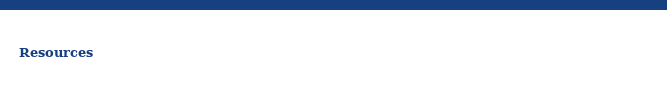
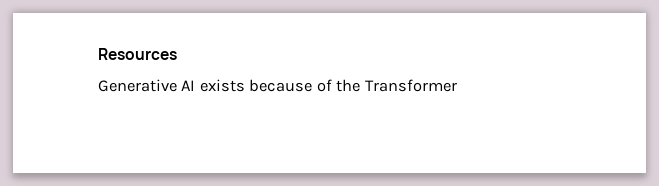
+ Generative AI exists because of the Transformer

